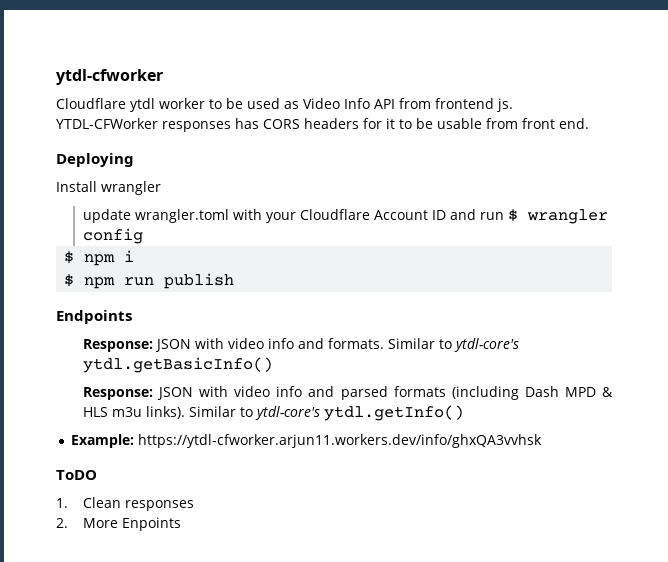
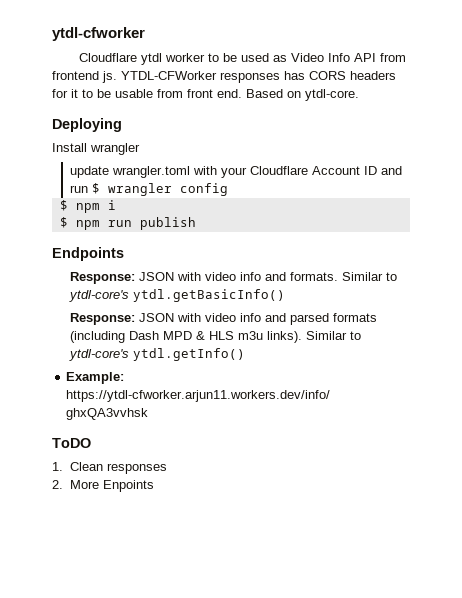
+ Based on ytdl-core.

